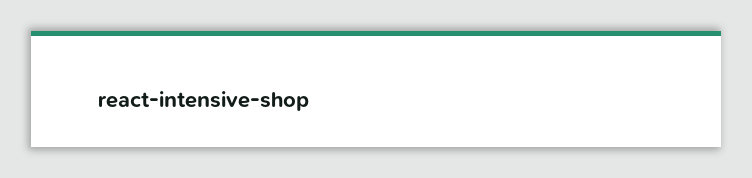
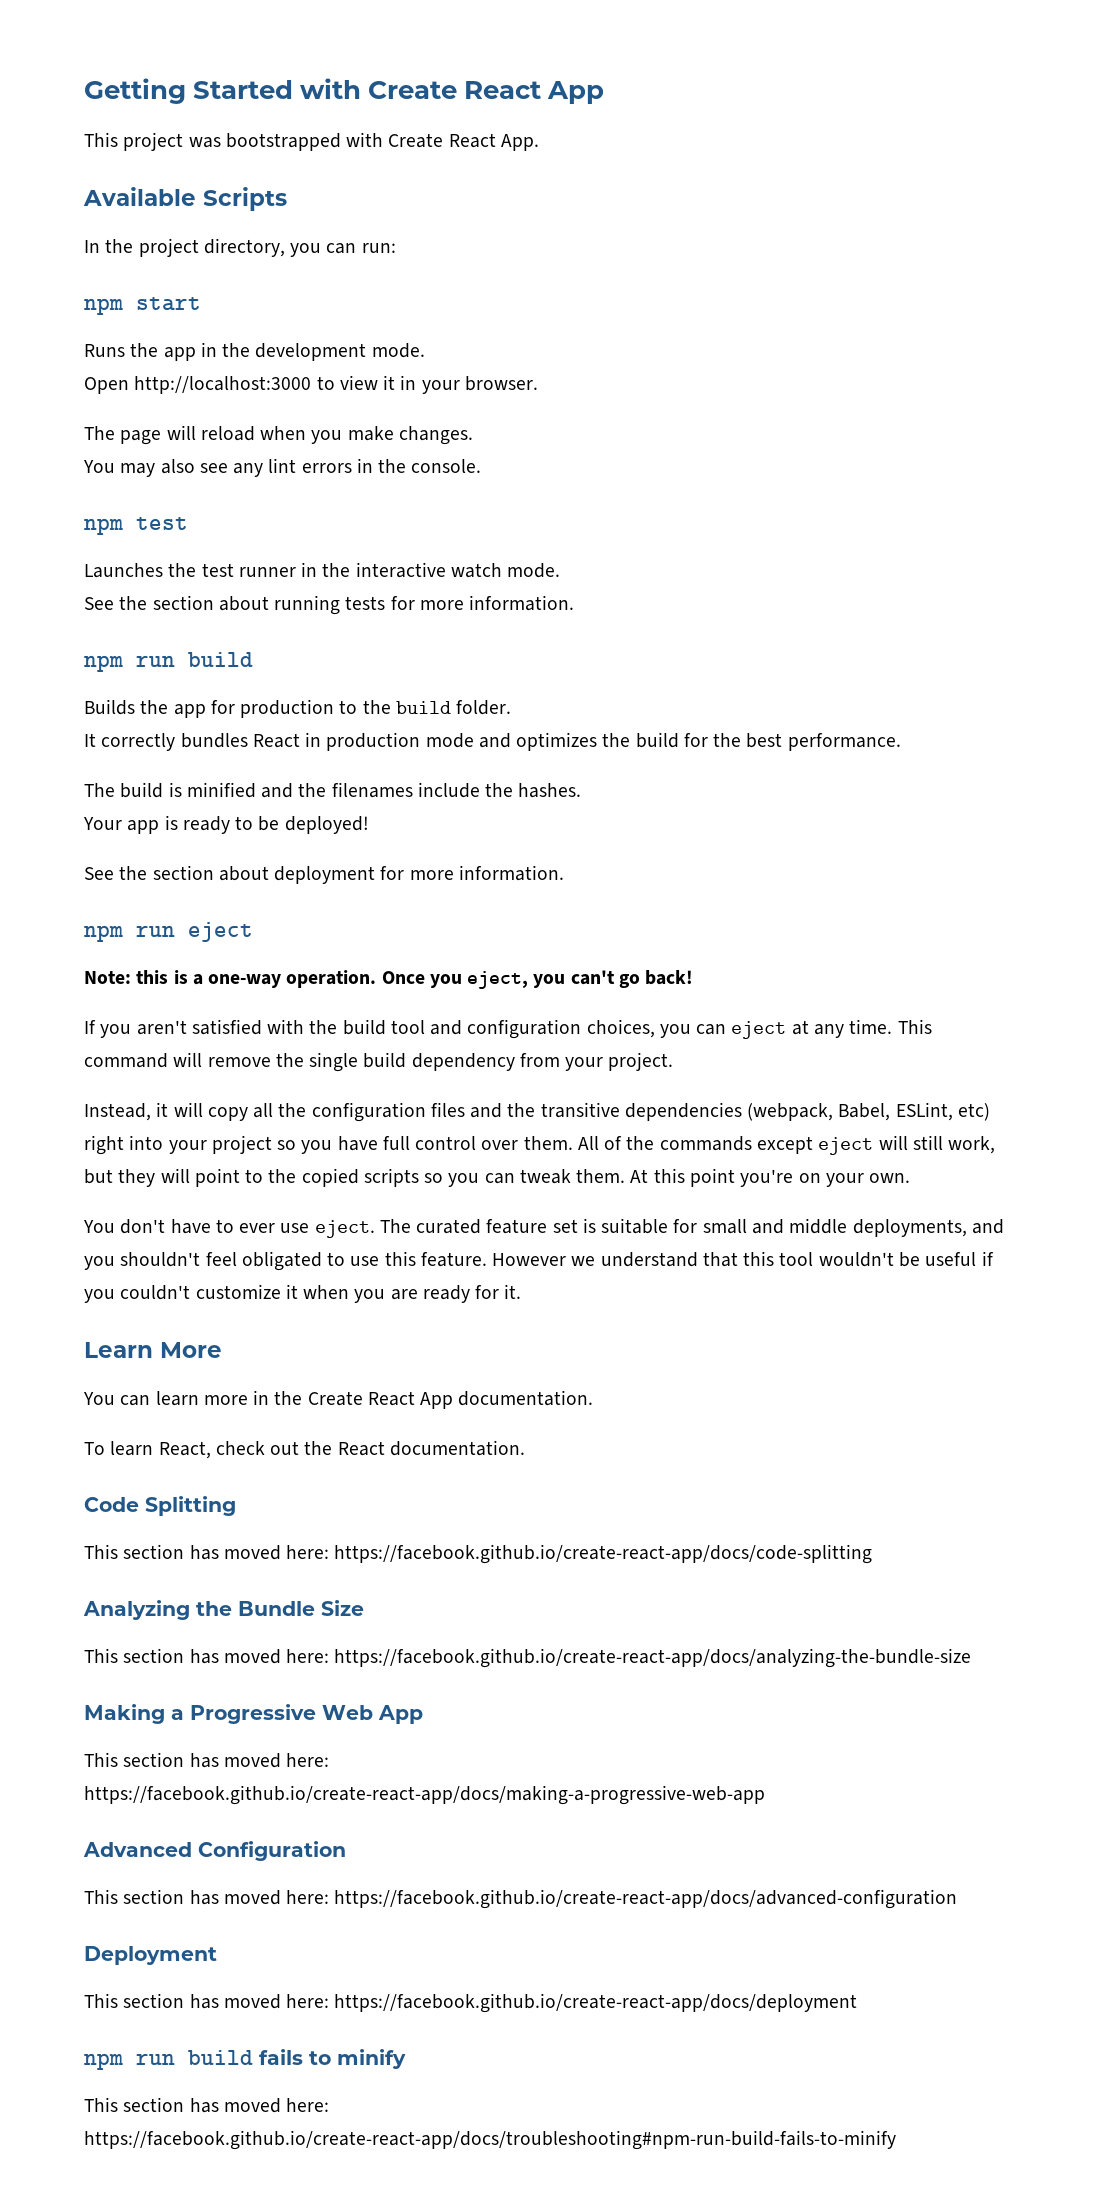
- react-intensive-shop
+ Getting Started with Create React App
+ This project was bootstrapped with Create React App.
+ Available Scripts
+ In the project directory, you can run:
+ npm start
+ Runs the app in the development mode.
+ Open http://localhost:3000 to view it in your browser.
+ The page will reload when you make changes.
+ You may also see any lint errors in the console.
+ npm test
+ Launches the test runner in the interactive watch mode.
+ See the section about running tests for more information.
+ npm run build
+ Builds the app for production to the build folder.
+ It correctly bundles React in production mode and optimizes the build for the best performance.
+ The build is minified and the filenames include the hashes.
+ Your app is ready to be deployed!
+ See the section about deployment for more information.
+ npm run eject
+ Note: this is a one-way operation. Once you eject, you can't go back!
+ If you aren't satisfied with the build tool and configuration choices, you can eject at any time. This command will remove the single build dependency from your project.
+ Instead, it will copy all the configuration files and the transitive dependencies (webpack, Babel, ESLint, etc) right into your project so you have full control over them. All of the commands except eject will still work, but they will point to the copied scripts so you can tweak them. At this point you're on your own.
+ You don't have to ever use eject. The curated feature set is suitable for small and middle deployments, and you shouldn't feel obligated to use this feature. However we understand that this tool wouldn't be useful if you couldn't customize it when you are ready for it.
+ Learn More
+ You can learn more in the Create React App documentation.
+ To learn React, check out the React documentation.
+ Code Splitting
+ This section has moved here: https://facebook.github.io/create-react-app/docs/code-splitting
+ Analyzing the Bundle Size
+ This section has moved here: https://facebook.github.io/create-react-app/docs/analyzing-the-bundle-size
+ Making a Progressive Web App
+ This section has moved here: https://facebook.github.io/create-react-app/docs/making-a-progressive-web-app
+ Advanced Configuration
+ This section has moved here: https://facebook.github.io/create-react-app/docs/advanced-configuration
+ Deployment
+ This section has moved here: https://facebook.github.io/create-react-app/docs/deployment
+ npm run build fails to minify
+ This section has moved here: https://facebook.github.io/create-react-app/docs/troubleshooting#npm-run-build-fails-to-minify

